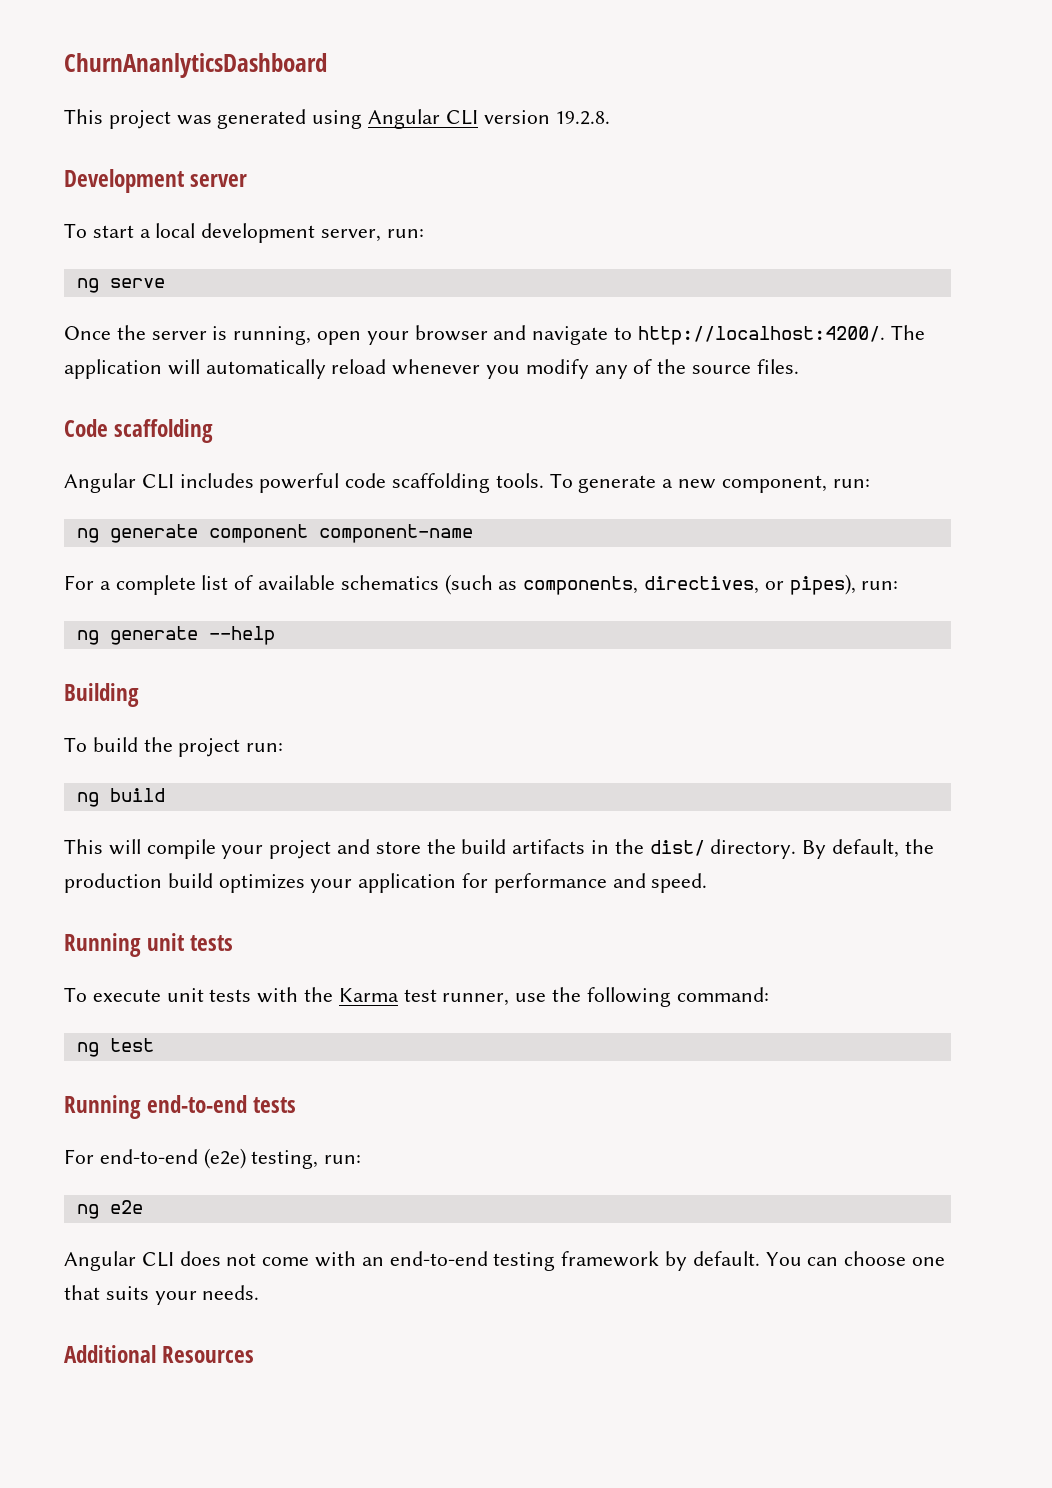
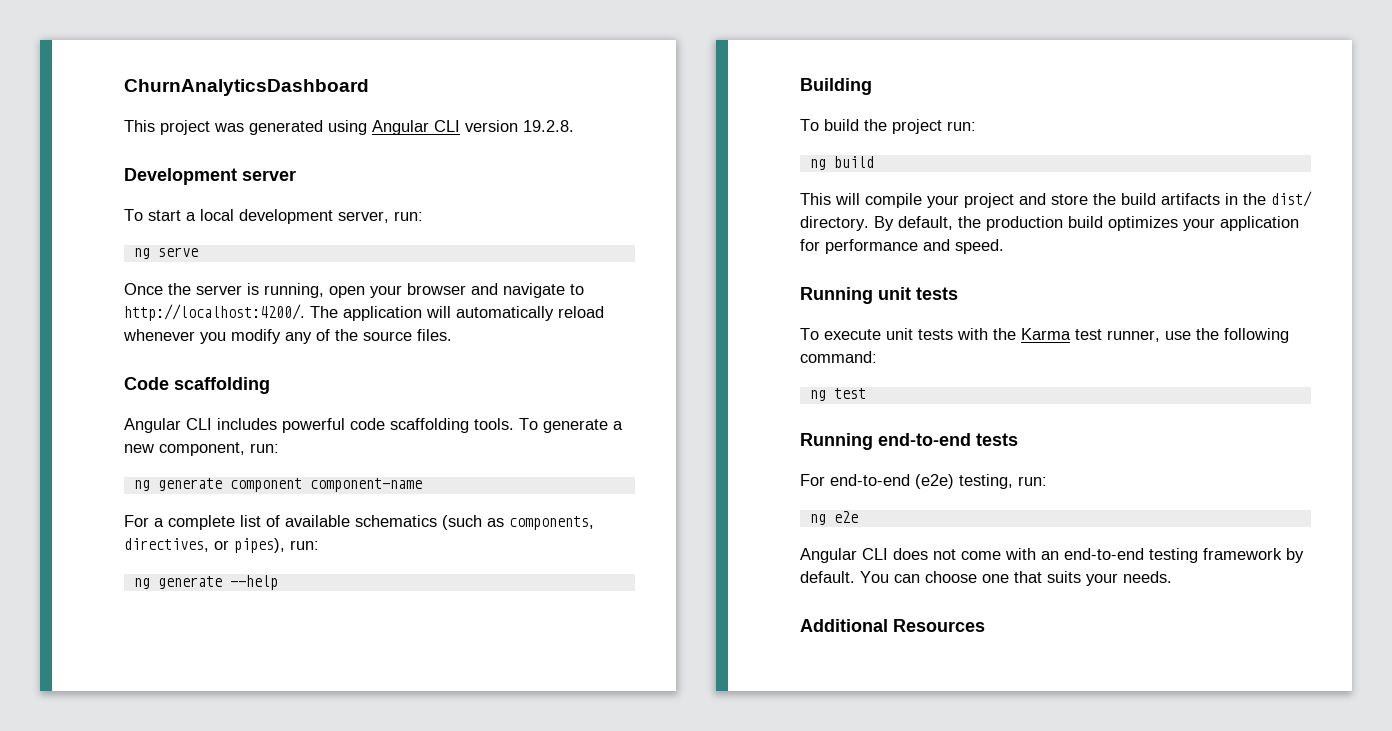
- ChurnAnanlyticsDashboard
+ ChurnAnalyticsDashboard

